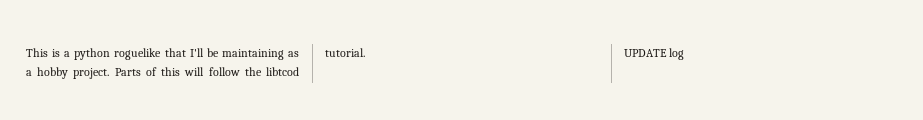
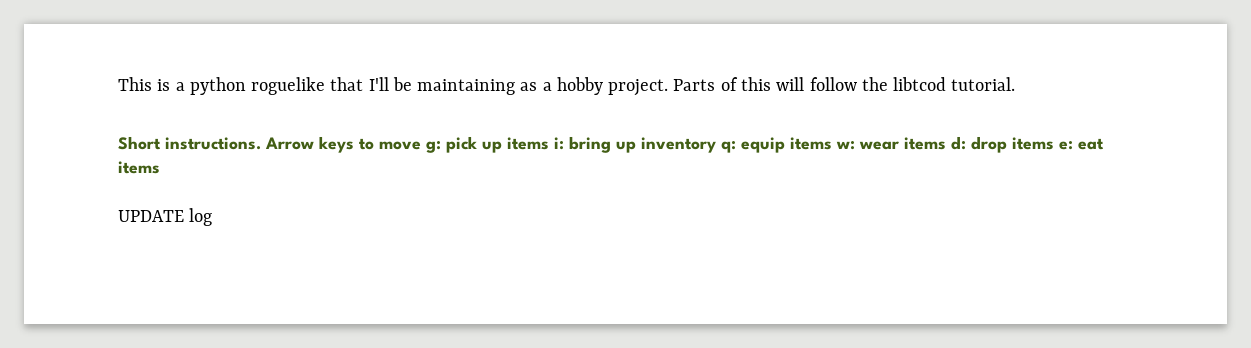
+ Short instructions. Arrow keys to move g: pick up items i: bring up inventory q: equip items w: wear items d: drop items e: eat items

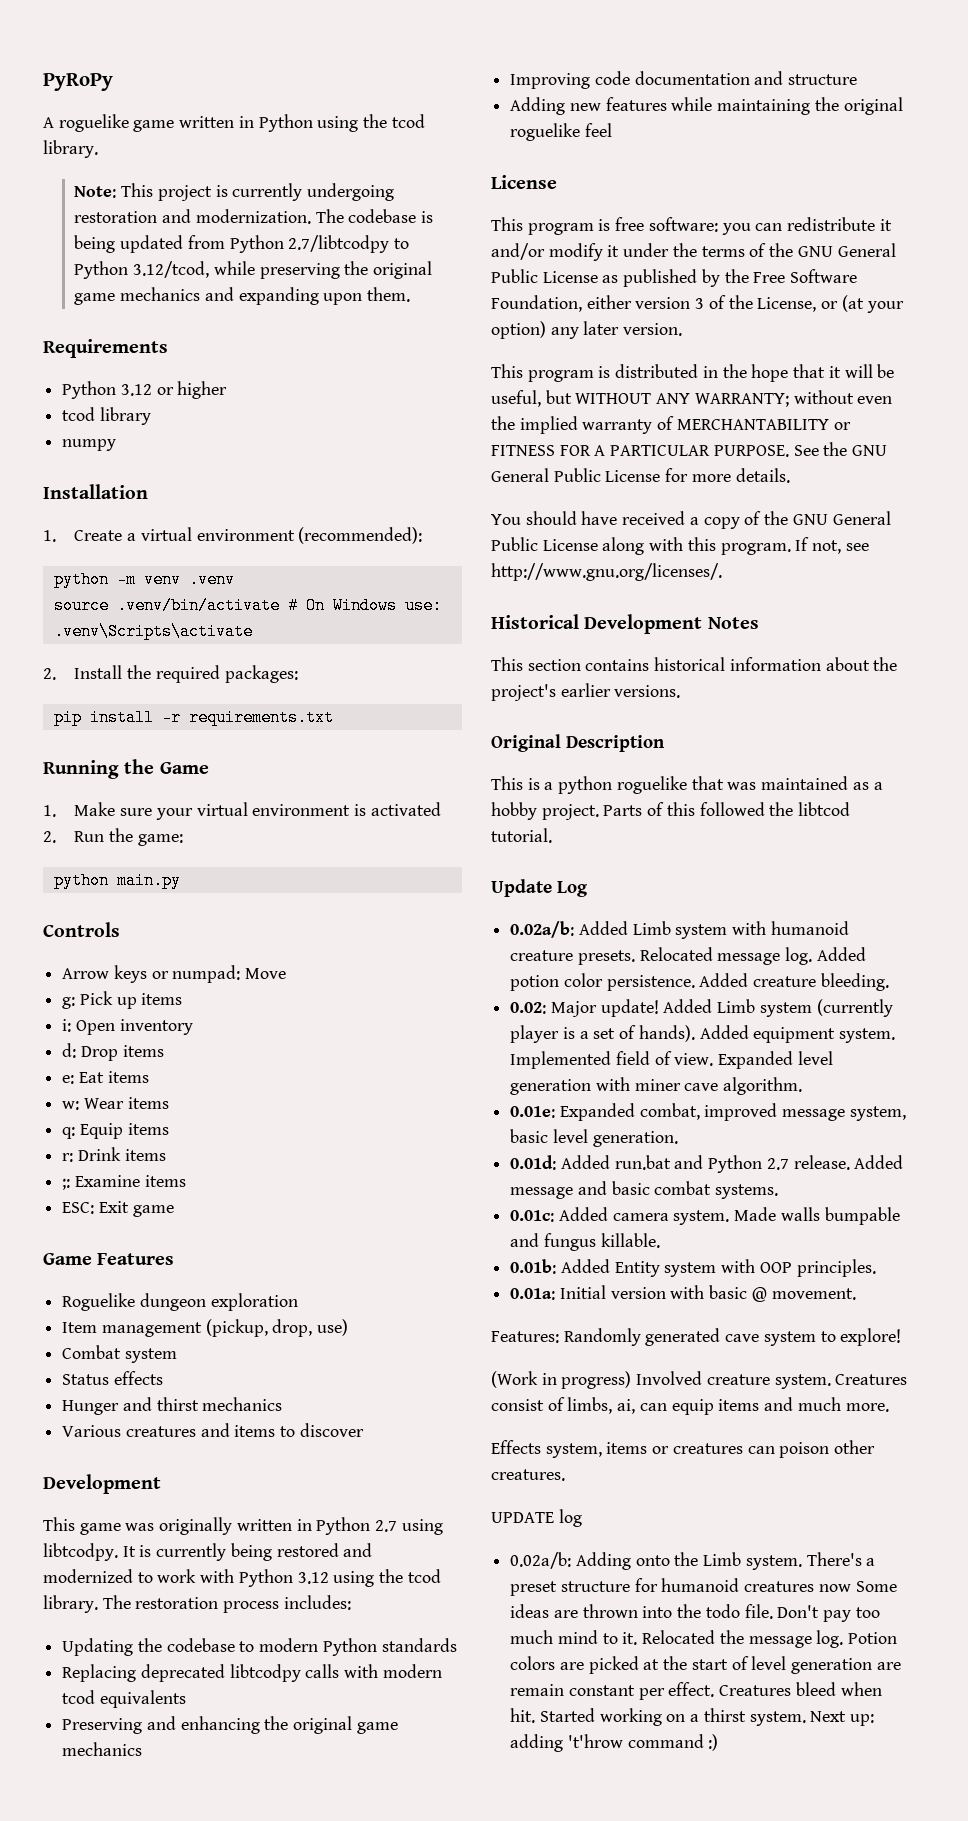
+ PyRoPy
+ A roguelike game written in Python using the tcod library.
+ Note: This project is currently undergoing restoration and modernization. The codebase is being updated from Python 2.7/libtcodpy to Python 3.12/tcod, while preserving the original game mechanics and expanding upon them.
+ Requirements
+ Python 3.12 or higher
+ tcod library
+ numpy
+ Installation
+ 1. Create a virtual environment (recommended):
+ python -m venv .venv
+ source .venv/bin/activate # On Windows use: .venv\Scripts\activate
+ 2. Install the required packages:
+ pip install -r requirements.txt
+ Running the Game
+ 1. Make sure your virtual environment is activated
+ 2. Run the game:
+ python main.py
+ Controls
+ Arrow keys or numpad: Move
+ g: Pick up items
+ i: Open inventory
+ d: Drop items
+ e: Eat items
+ w: Wear items
+ q: Equip items
+ r: Drink items
+ ;: Examine items
+ ESC: Exit game
+ Game Features
+ Roguelike dungeon exploration
+ Item management (pickup, drop, use)
+ Combat system
+ Status effects
+ Hunger and thirst mechanics
+ Various creatures and items to discover
+ Development
+ This game was originally written in Python 2.7 using libtcodpy. It is currently being restored and modernized to work with Python 3.12 using the tcod library. The restoration process includes:
+ Updating the codebase to modern Python standards
+ Replacing deprecated libtcodpy calls with modern tcod equivalents
+ Preserving and enhancing the original game mechanics
+ Improving code documentation and structure
+ Adding new features while maintaining the original roguelike feel
+ License
+ This program is free software: you can redistribute it and/or modify it under the terms of the GNU General Public License as published by the Free Software Foundation, either version 3 of the License, or (at your option) any later version.
+ This program is distributed in the hope that it will be useful, but WITHOUT ANY WARRANTY; without even the implied warranty of MERCHANTABILITY or FITNESS FOR A PARTICULAR PURPOSE. See the GNU General Public License for more details.
+ You should have received a copy of the GNU General Public License along with this program. If not, see http://www.gnu.org/licenses/.
+ Historical Development Notes
+ This section contains historical information about the project's earlier versions.
+ Original Description
- This is a python roguelike that I'll be maintaining as a hobby project.
+ This is a python roguelike that was maintained as a hobby project.
- Parts of this will follow the libtcod tutorial.
+ Parts of this followed the libtcod tutorial.
- Short instructions. Arrow keys to move g: pick up items i: bring up inventory q: equip items w: wear items d: drop items e: eat items
+ Update Log
+ 0.02a/b: Added Limb system with humanoid creature presets. Relocated message log. Added potion color persistence. Added creature bleeding.
+ 0.02: Major update! Added Limb system (currently player is a set of hands). Added equipment system. Implemented field of view. Expanded level generation with miner cave algorithm.
+ 0.01e: Expanded combat, improved message system, basic level generation.
+ 0.01d: Added run.bat and Python 2.7 release. Added message and basic combat systems.
+ 0.01c: Added camera system. Made walls bumpable and fungus killable.
+ 0.01b: Added Entity system with OOP principles.
+ 0.01a: Initial version with basic @ movement.
+ Features: Randomly generated cave system to explore!
+ (Work in progress) Involved creature system. Creatures consist of limbs, ai, can equip items and much more.
+ Effects system, items or creatures can poison other creatures.
  UPDATE log
+ 0.02a/b: Adding onto the Limb system. There's a preset structure for humanoid creatures now Some ideas are thrown into the todo file. Don't pay too much mind to it. Relocated the message log. Potion colors are picked at the start of level generation are remain constant per effect. Creatures bleed when hit. Started working on a thirst system. Next up: adding 't'hrow command :)

